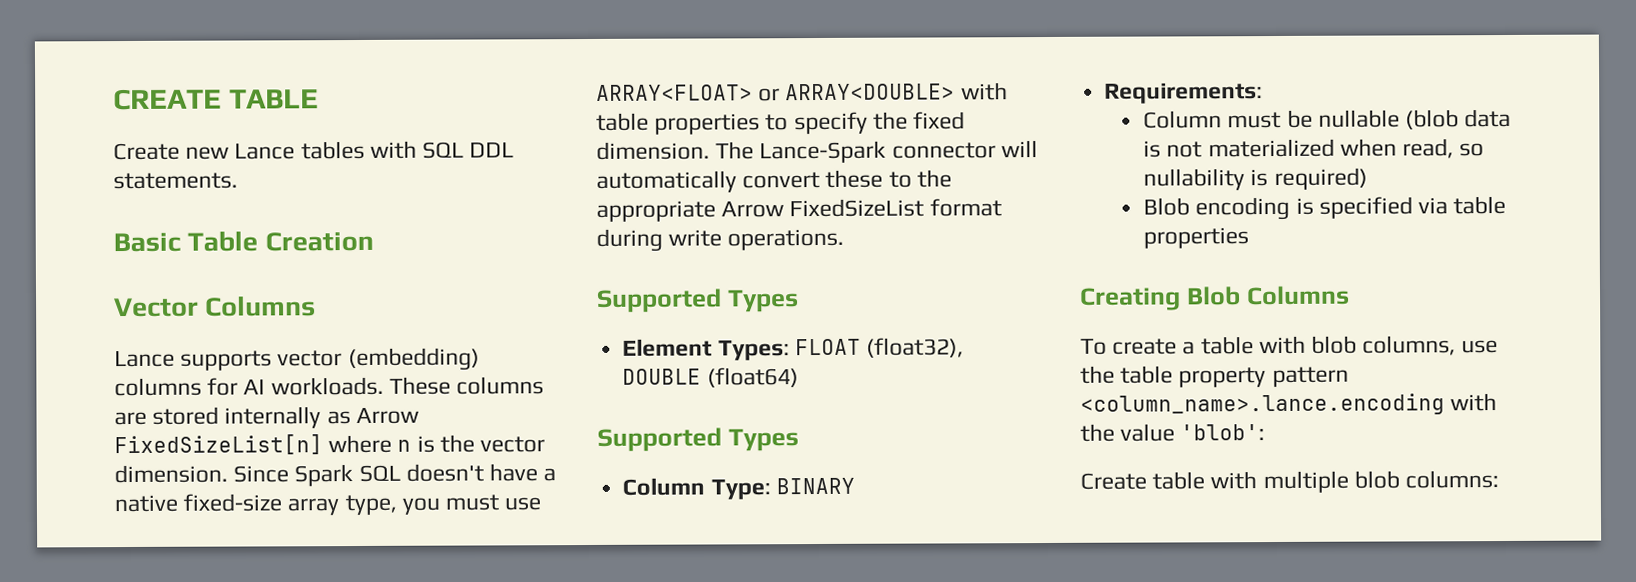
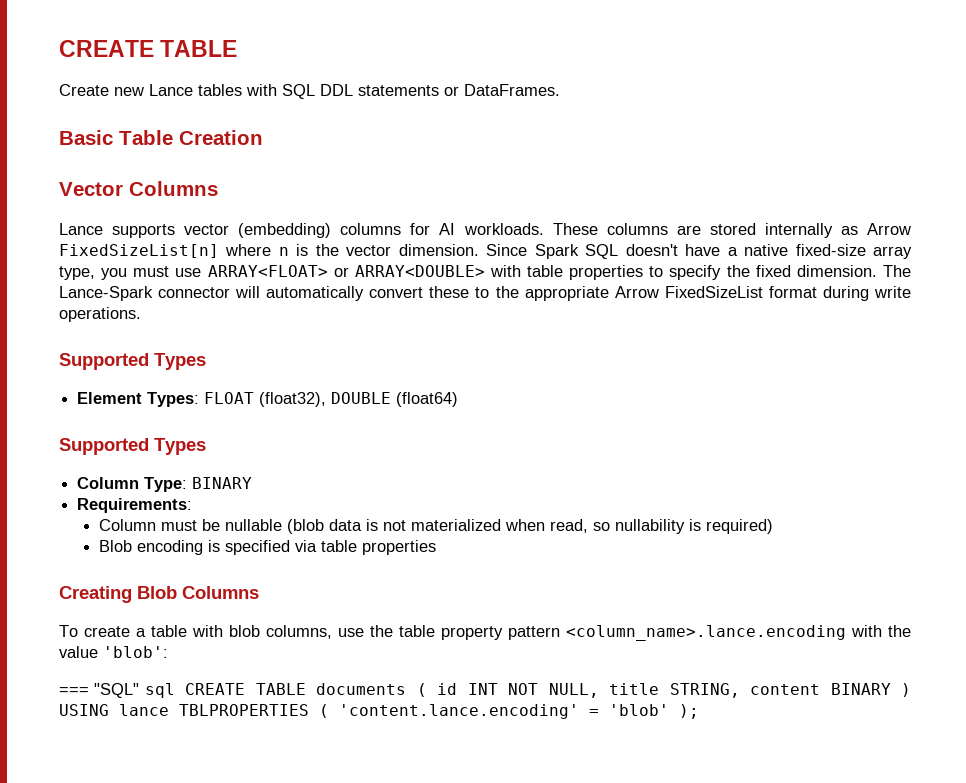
- Create new Lance tables with SQL DDL statements.
+ Create new Lance tables with SQL DDL statements or DataFrames.
- Create table with multiple blob columns:
+ === "SQL" sql CREATE TABLE documents ( id INT NOT NULL, title STRING, content BINARY ) USING lance TBLPROPERTIES ( 'content.lance.encoding' = 'blob' );

